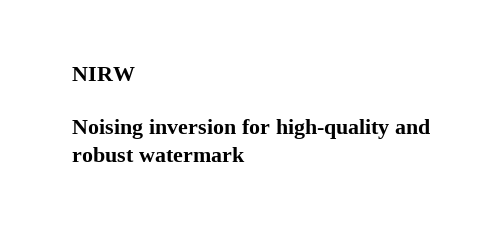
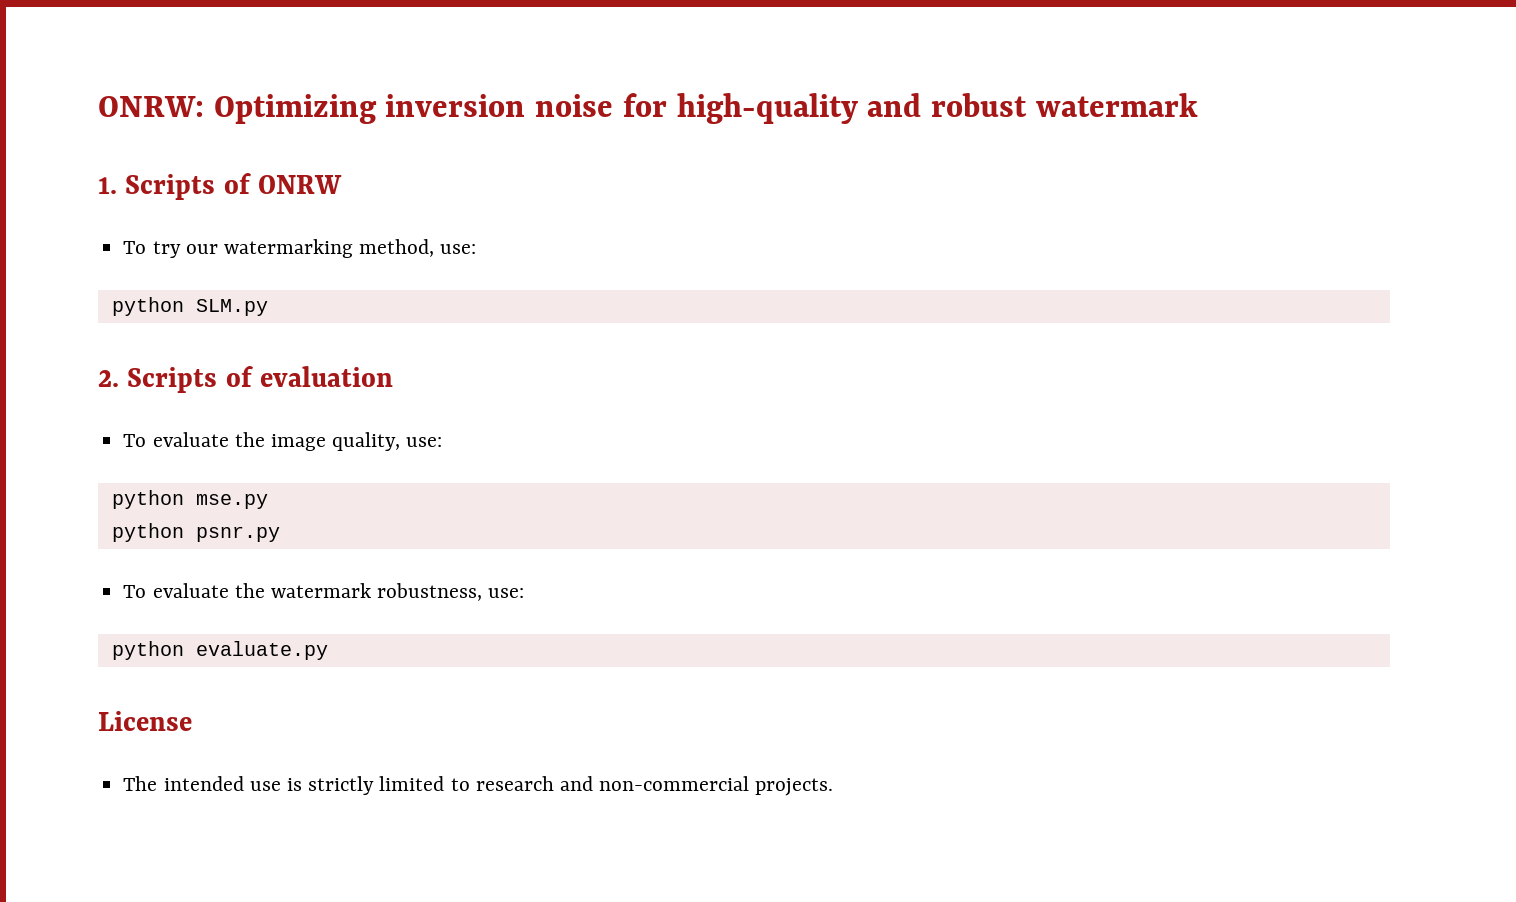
- NIRW
- Noising inversion for high-quality and robust watermark
+ ONRW: Optimizing inversion noise for high-quality and robust watermark
+ 1. Scripts of ONRW
+ To try our watermarking method, use:
+ python SLM.py
+ 2. Scripts of evaluation
+ To evaluate the image quality, use:
+ python mse.py
+ python psnr.py
+ To evaluate the watermark robustness, use:
+ python evaluate.py
+ License
+ The intended use is strictly limited to research and non-commercial projects.

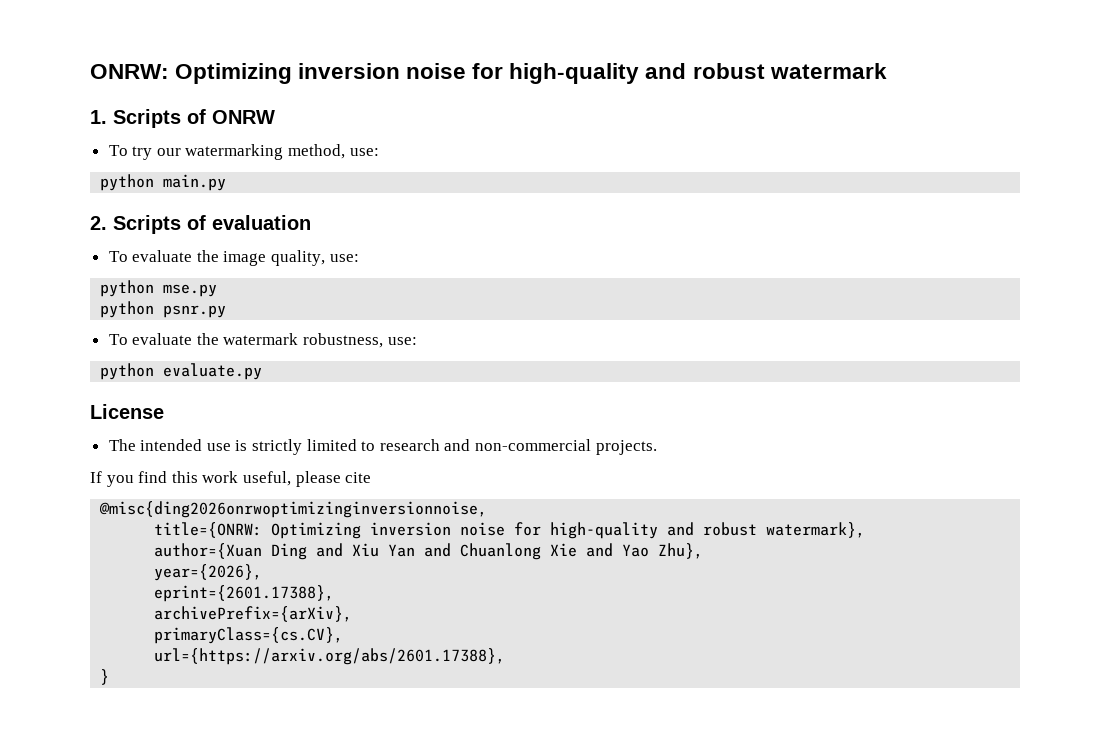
- python SLM.py
+ python main.py
+ If you find this work useful, please cite
+ @misc{ding2026onrwoptimizinginversionnoise,
+ title={ONRW: Optimizing inversion noise for high-quality and robust watermark},
+ author={Xuan Ding and Xiu Yan and Chuanlong Xie and Yao Zhu},
+ year={2026},
+ eprint={2601.17388},
+ archivePrefix={arXiv},
+ primaryClass={cs.CV},
+ url={https://arxiv.org/abs/2601.17388},
+ }

